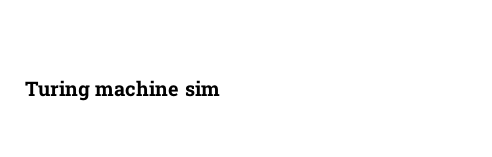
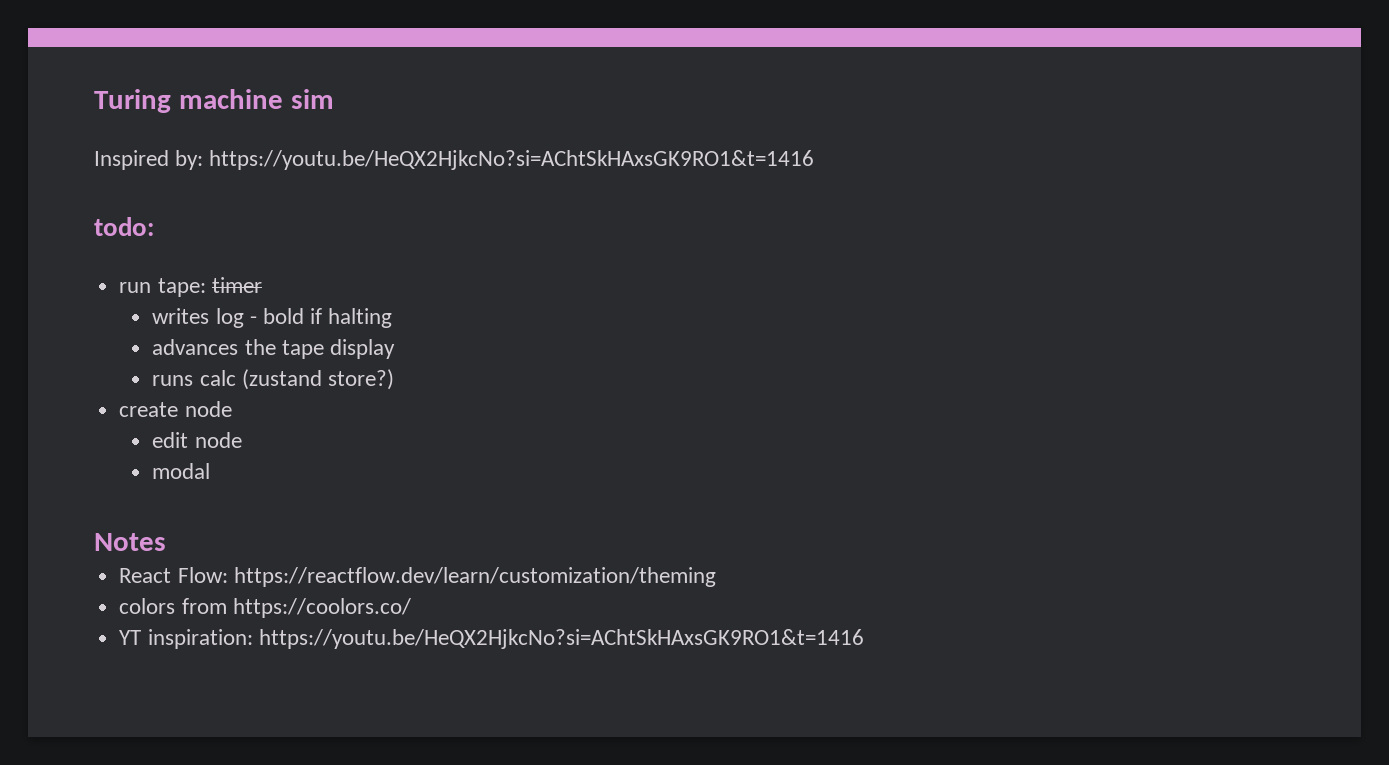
+ Inspired by: https://youtu.be/HeQX2HjkcNo?si=AChtSkHAxsGK9RO1&t=1416
+ todo:
+ run tape: timer
+ writes log - bold if halting
+ advances the tape display
+ runs calc (zustand store?)
+ create node
+ edit node
+ modal
+ Notes
+ React Flow: https://reactflow.dev/learn/customization/theming
+ colors from https://coolors.co/
+ YT inspiration: https://youtu.be/HeQX2HjkcNo?si=AChtSkHAxsGK9RO1&t=1416

